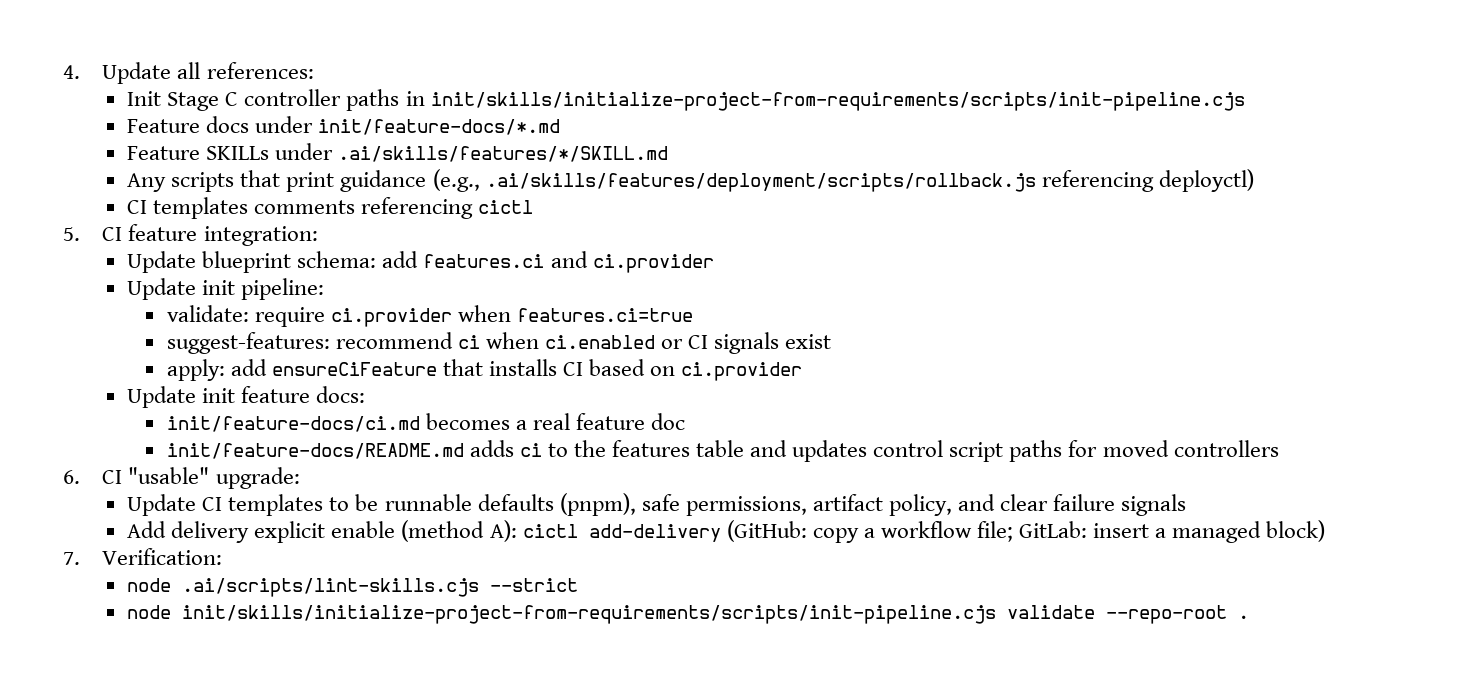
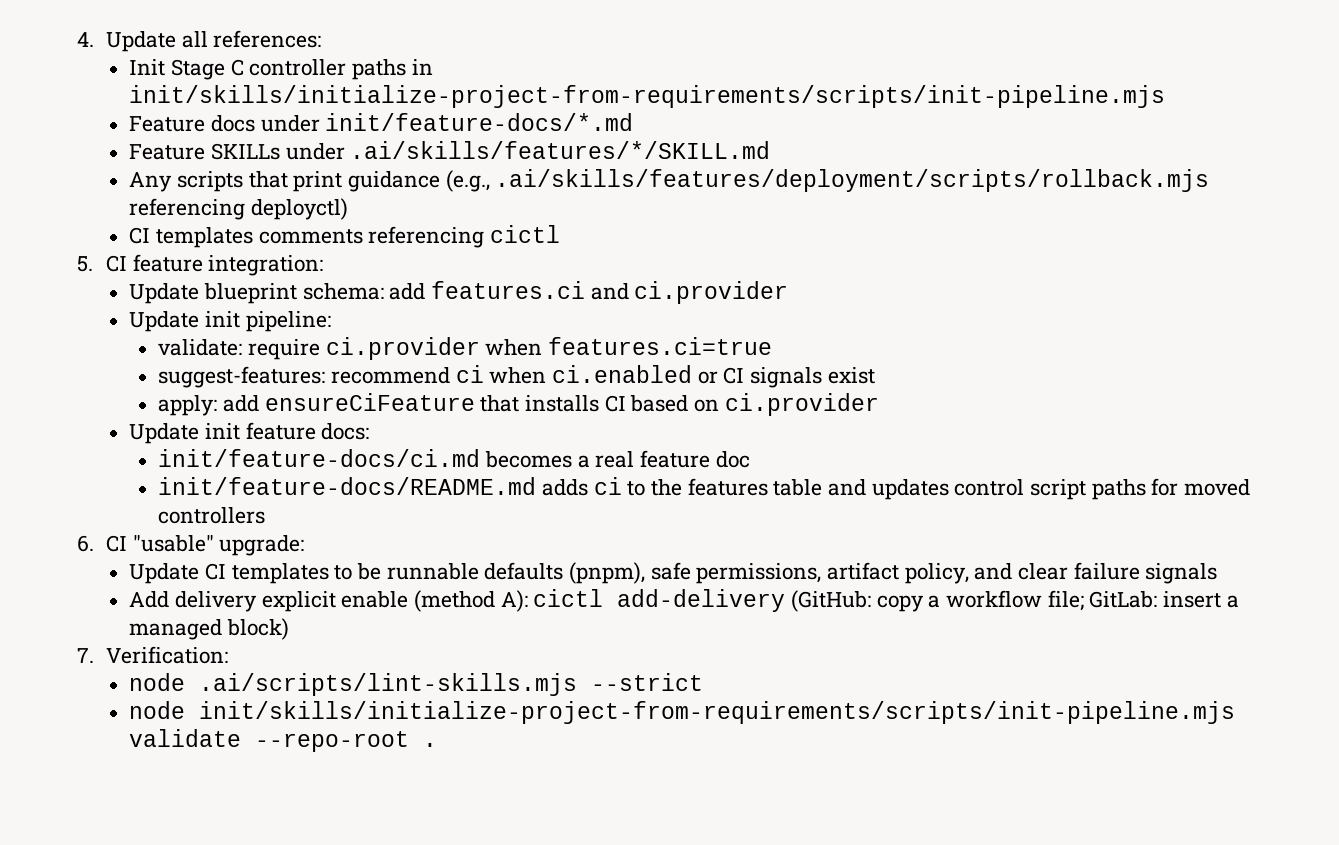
- Init Stage C controller paths in init/skills/initialize-project-from-requirements/scripts/init-pipeline.cjs
+ Init Stage C controller paths in init/skills/initialize-project-from-requirements/scripts/init-pipeline.mjs
- Any scripts that print guidance (e.g., .ai/skills/features/deployment/scripts/rollback.js referencing deployctl)
+ Any scripts that print guidance (e.g., .ai/skills/features/deployment/scripts/rollback.mjs referencing deployctl)
- node .ai/scripts/lint-skills.cjs --strict
+ node .ai/scripts/lint-skills.mjs --strict
- node init/skills/initialize-project-from-requirements/scripts/init-pipeline.cjs validate --repo-root .
+ node init/skills/initialize-project-from-requirements/scripts/init-pipeline.mjs validate --repo-root .

